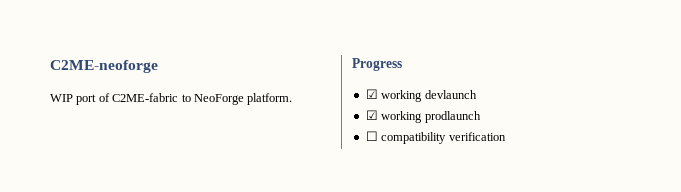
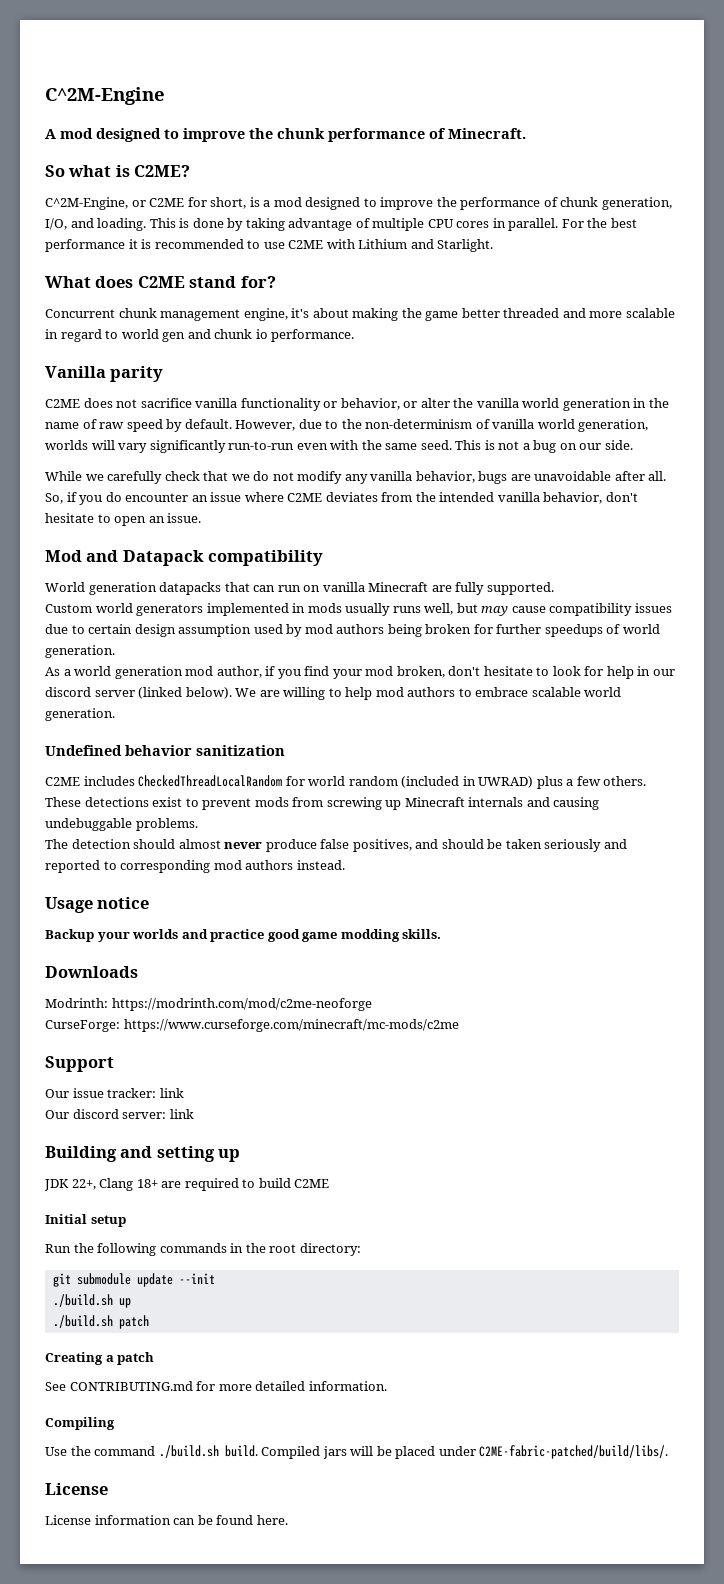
- C2ME-neoforge
- WIP port of C2ME-fabric to NeoForge platform.
- Progress
- ☑ working devlaunch
- ☑ working prodlaunch
- ☐ compatibility verification
+ C^2M-Engine
+ A mod designed to improve the chunk performance of Minecraft.
+ So what is C2ME?
+ C^2M-Engine, or C2ME for short, is a mod designed to improve the performance of chunk generation, I/O, and loading. This is done by taking advantage of multiple CPU cores in parallel. For the best performance it is recommended to use C2ME with Lithium and Starlight.
+ What does C2ME stand for?
+ Concurrent chunk management engine, it's about making the game better threaded and more scalable in regard to world gen and chunk io performance.
+ Vanilla parity
+ C2ME does not sacrifice vanilla functionality or behavior, or alter the vanilla world generation in the name of raw speed by default. However, due to the non-determinism of vanilla world generation, worlds will vary significantly run-to-run even with the same seed. This is not a bug on our side.
+ While we carefully check that we do not modify any vanilla behavior, bugs are unavoidable after all. So, if you do encounter an issue where C2ME deviates from the intended vanilla behavior, don't hesitate to open an issue.
+ Mod and Datapack compatibility
+ World generation datapacks that can run on vanilla Minecraft are fully supported.
+ Custom world generators implemented in mods usually runs well, but may cause compatibility issues due to certain design assumption used by mod authors being broken for further speedups of world generation.
+ As a world generation mod author, if you find your mod broken, don't hesitate to look for help in our discord server (linked below). We are willing to help mod authors to embrace scalable world generation.
+ Undefined behavior sanitization
+ C2ME includes CheckedThreadLocalRandom for world random (included in UWRAD) plus a few others. These detections exist to prevent mods from screwing up Minecraft internals and causing undebuggable problems.
+ The detection should almost never produce false positives, and should be taken seriously and reported to corresponding mod authors instead.
+ Usage notice
+ Backup your worlds and practice good game modding skills.
+ Downloads
+ Modrinth: https://modrinth.com/mod/c2me-neoforge
+ CurseForge: https://www.curseforge.com/minecraft/mc-mods/c2me
+ Support
+ Our issue tracker: link
+ Our discord server: link
+ Building and setting up
+ JDK 22+, Clang 18+ are required to build C2ME
+ Initial setup
+ Run the following commands in the root directory:
+ git submodule update --init
+ ./build.sh up
+ ./build.sh patch
+ Creating a patch
+ See CONTRIBUTING.md for more detailed information.
+ Compiling
+ Use the command ./build.sh build. Compiled jars will be placed under C2ME-fabric-patched/build/libs/.
+ License
+ License information can be found here.

